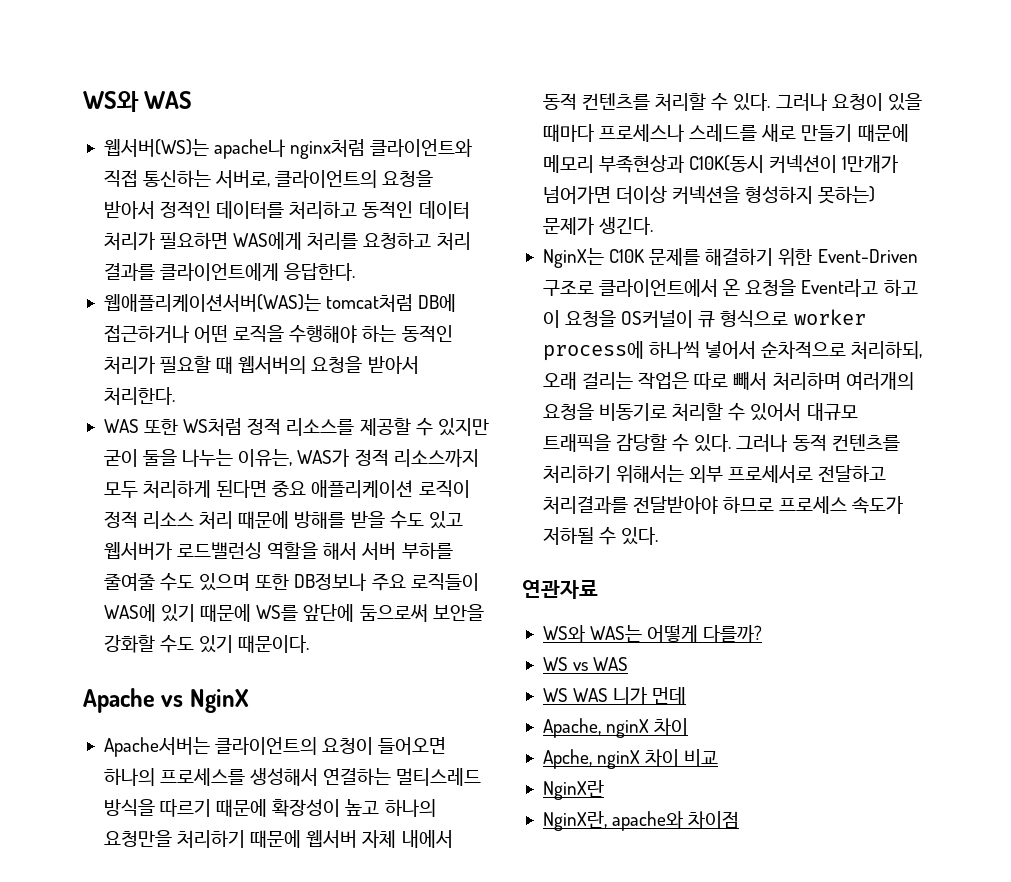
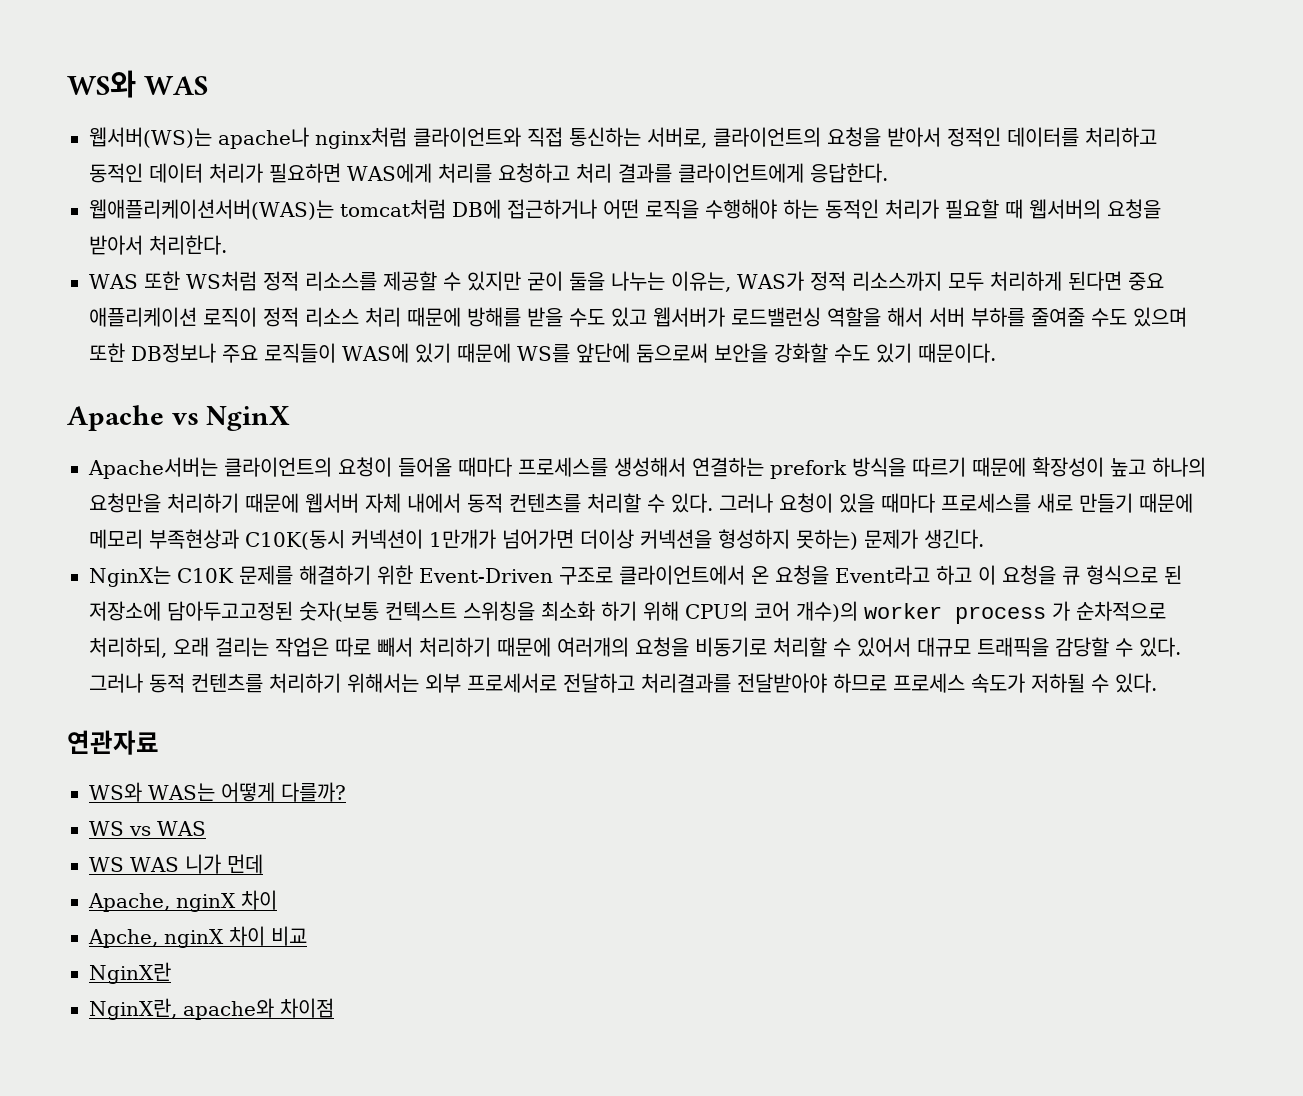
- Apache서버는 클라이언트의 요청이 들어오면 하나의 프로세스를 생성해서 연결하는 멀티스레드 방식을 따르기 때문에 확장성이 높고 하나의 요청만을 처리하기 때문에 웹서버 자체 내에서 동적 컨텐츠를 처리할 수 있다.
+ Apache서버는 클라이언트의 요청이 들어올 때마다 프로세스를 생성해서 연결하는 prefork 방식을 따르기 때문에 확장성이 높고 하나의 요청만을 처리하기 때문에 웹서버 자체 내에서 동적 컨텐츠를 처리할 수 있다.
- 그러나 요청이 있을 때마다 프로세스나 스레드를 새로 만들기 때문에 메모리 부족현상과 C10K(동시 커넥션이 1만개가 넘어가면 더이상 커넥션을 형성하지 못하는) 문제가 생긴다.
+ 그러나 요청이 있을 때마다 프로세스를 새로 만들기 때문에 메모리 부족현상과 C10K(동시 커넥션이 1만개가 넘어가면 더이상 커넥션을 형성하지 못하는) 문제가 생긴다.
- NginX는 C10K 문제를 해결하기 위한 Event-Driven 구조로 클라이언트에서 온 요청을 Event라고 하고 이 요청을 OS커널이 큐 형식으로 worker process에 하나씩 넣어서 순차적으로 처리하되, 오래 걸리는 작업은 따로 빼서 처리하며 여러개의 요청을 비동기로 처리할 수 있어서 대규모 트래픽을 감당할 수 있다.
+ NginX는 C10K 문제를 해결하기 위한 Event-Driven 구조로 클라이언트에서 온 요청을 Event라고 하고 이 요청을 큐 형식으로 된 저장소에 담아두고고정된 숫자(보통 컨텍스트 스위칭을 최소화 하기 위해 CPU의 코어 개수)의 worker process 가 순차적으로 처리하되, 오래 걸리는 작업은 따로 빼서 처리하기 때문에 여러개의 요청을 비동기로 처리할 수 있어서 대규모 트래픽을 감당할 수 있다.

